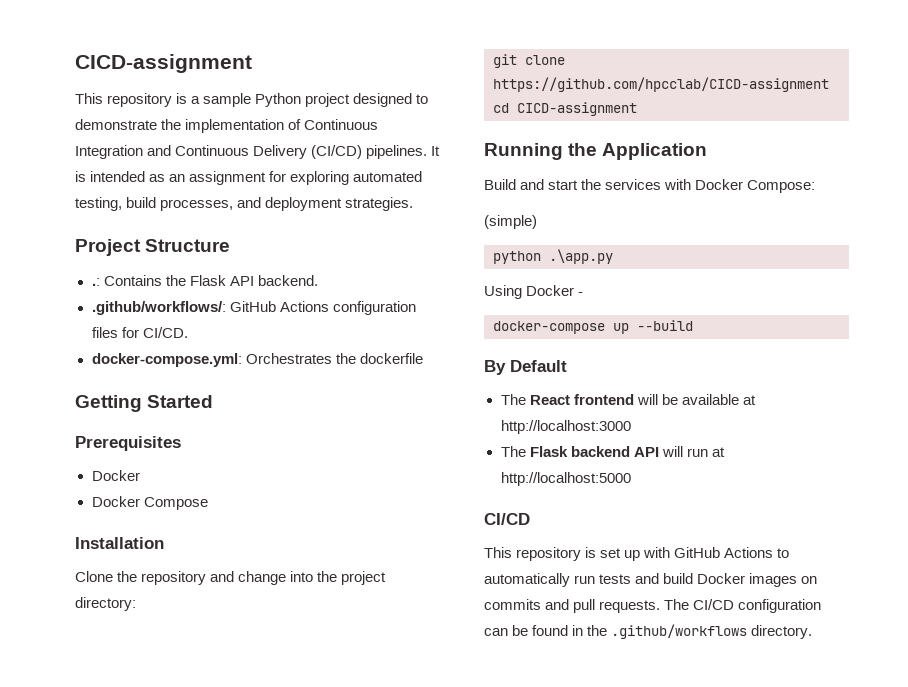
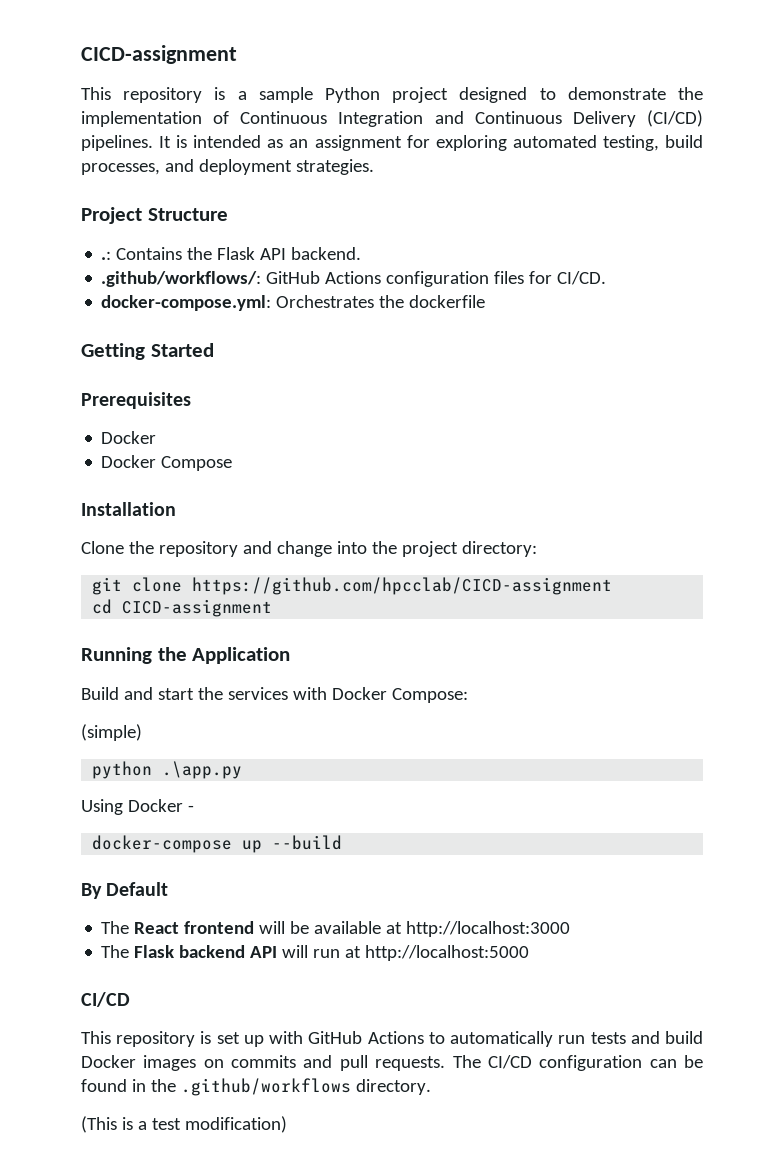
+ (This is a test modification)

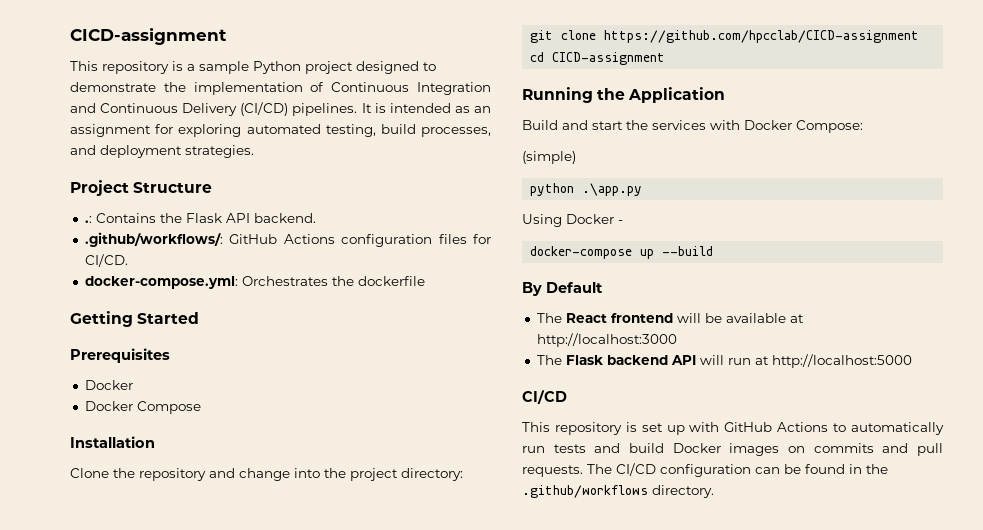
- (This is a test modification)

